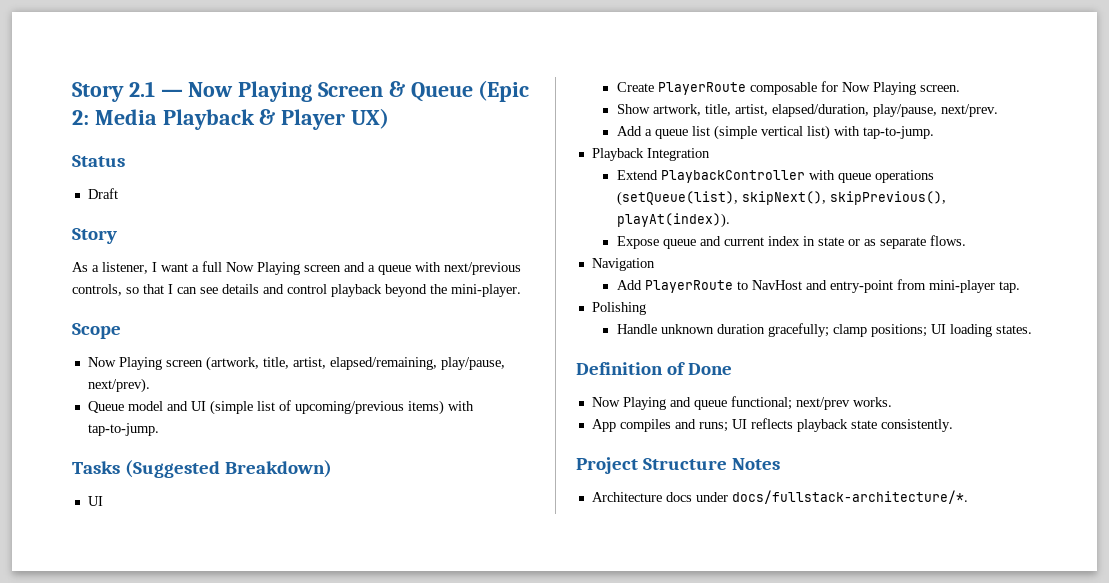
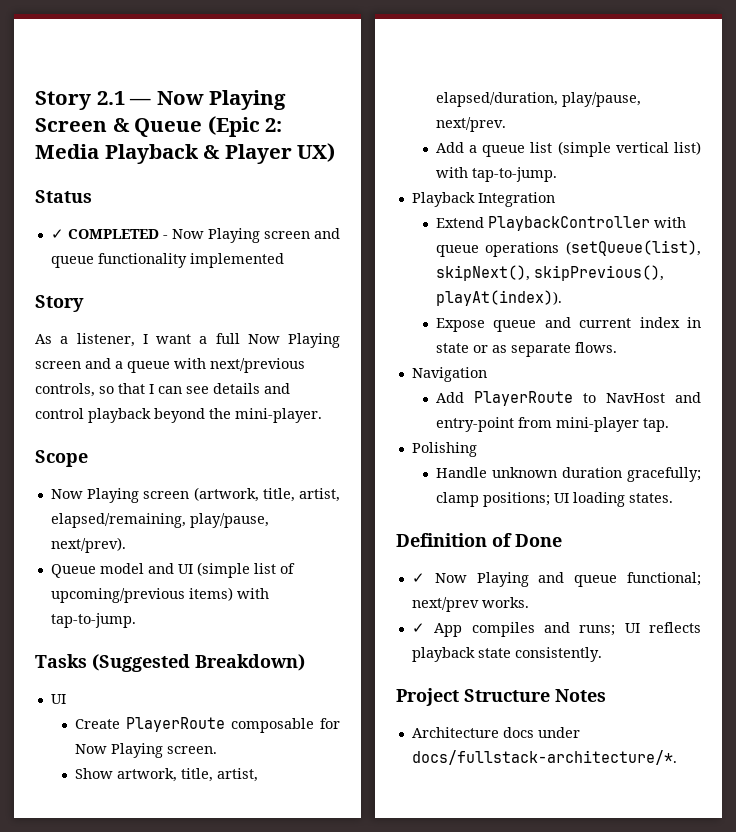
- Draft
+ ✓ COMPLETED - Now Playing screen and queue functionality implemented
- Now Playing and queue functional; next/prev works.
+ ✓ Now Playing and queue functional; next/prev works.
- App compiles and runs; UI reflects playback state consistently.
+ ✓ App compiles and runs; UI reflects playback state consistently.

